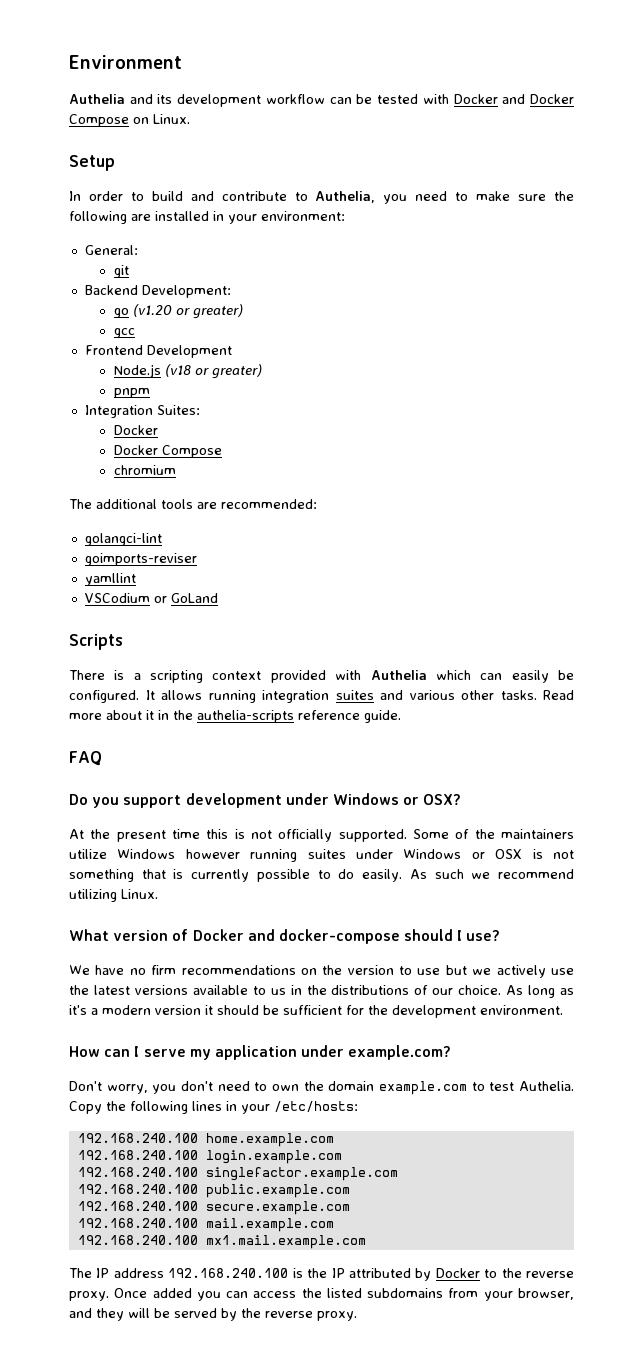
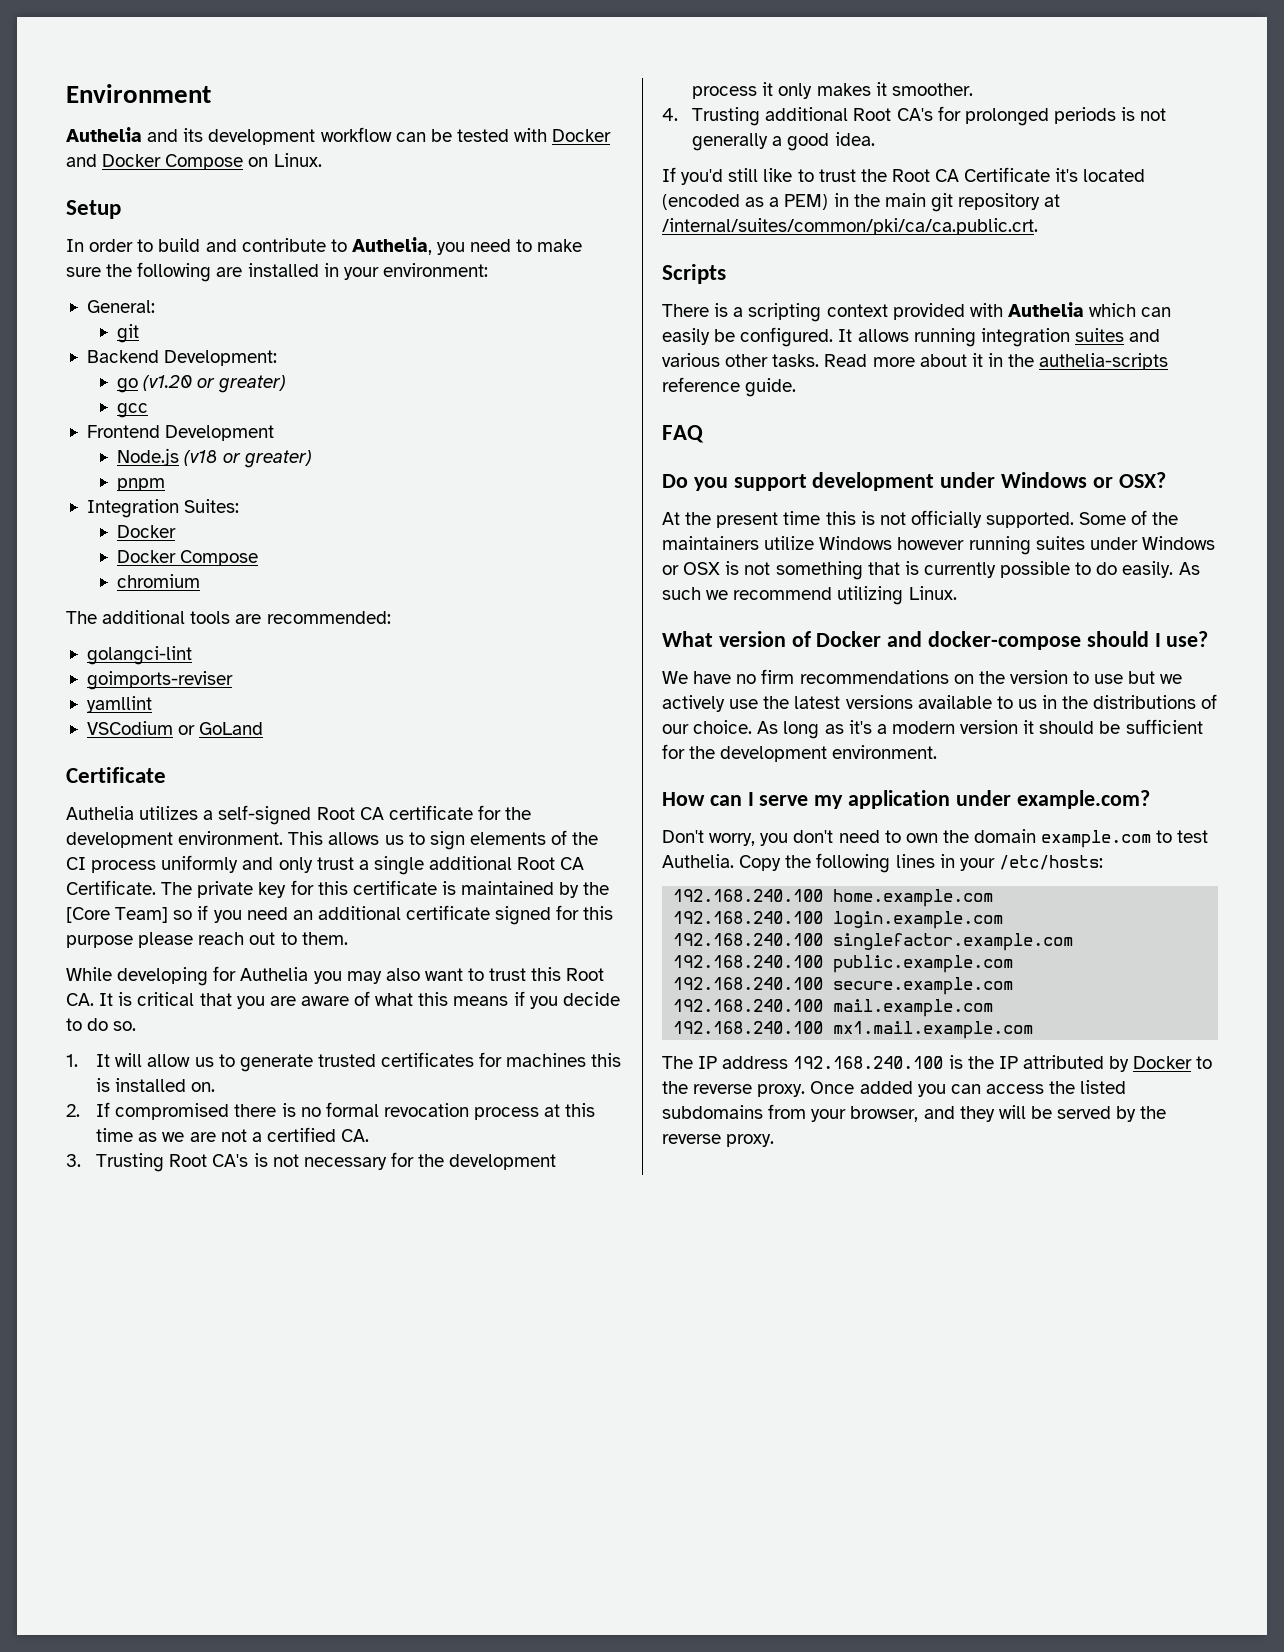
  VSCodium or GoLand
+ Certificate
+ Authelia utilizes a self-signed Root CA certificate for the development environment. This allows us to sign elements of the CI process uniformly and only trust a single additional Root CA Certificate. The private key for this certificate is maintained by the [Core Team] so if you need an additional certificate signed for this purpose please reach out to them.
+ While developing for Authelia you may also want to trust this Root CA. It is critical that you are aware of what this means if you decide to do so.
+ 1. It will allow us to generate trusted certificates for machines this is installed on.
+ 2. If compromised there is no formal revocation process at this time as we are not a certified CA.
+ 3. Trusting Root CA's is not necessary for the development process it only makes it smoother.
+ 4. Trusting additional Root CA's for prolonged periods is not generally a good idea.
+ If you'd still like to trust the Root CA Certificate it's located (encoded as a PEM) in the main git repository at /internal/suites/common/pki/ca/ca.public.crt.

